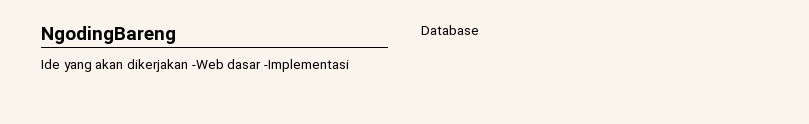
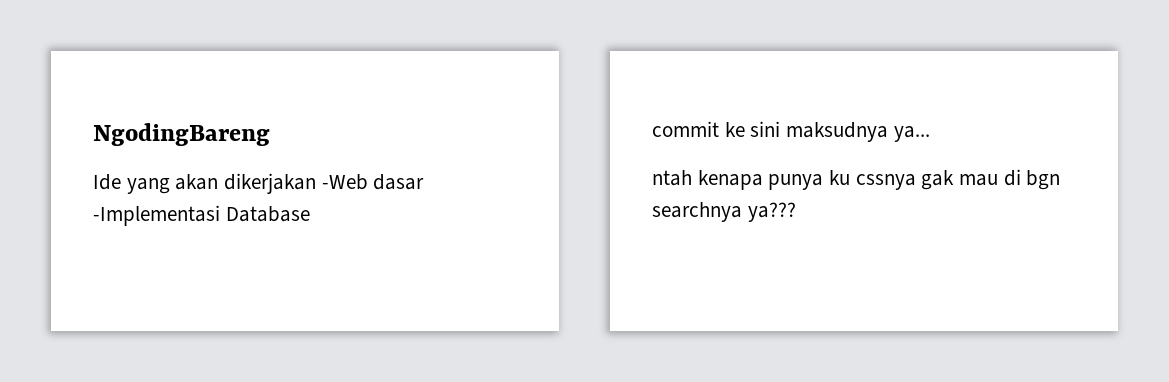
+ commit ke sini maksudnya ya...
+ ntah kenapa punya ku cssnya gak mau di bgn searchnya ya???

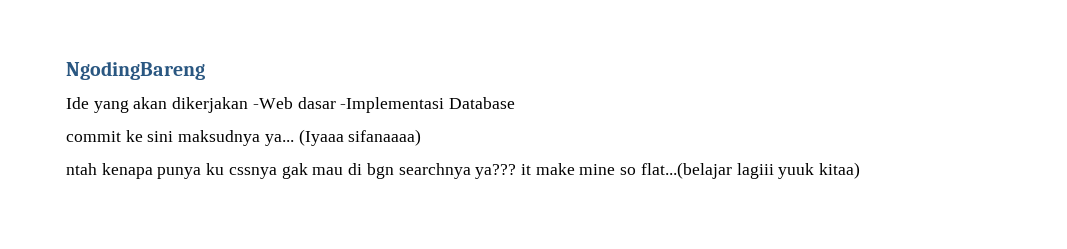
+ (Iyaaa sifanaaaa)
- ntah kenapa punya ku cssnya gak mau di bgn searchnya ya???
+ ntah kenapa punya ku cssnya gak mau di bgn searchnya ya??? it make mine so flat...(belajar lagiii yuuk kitaa)

